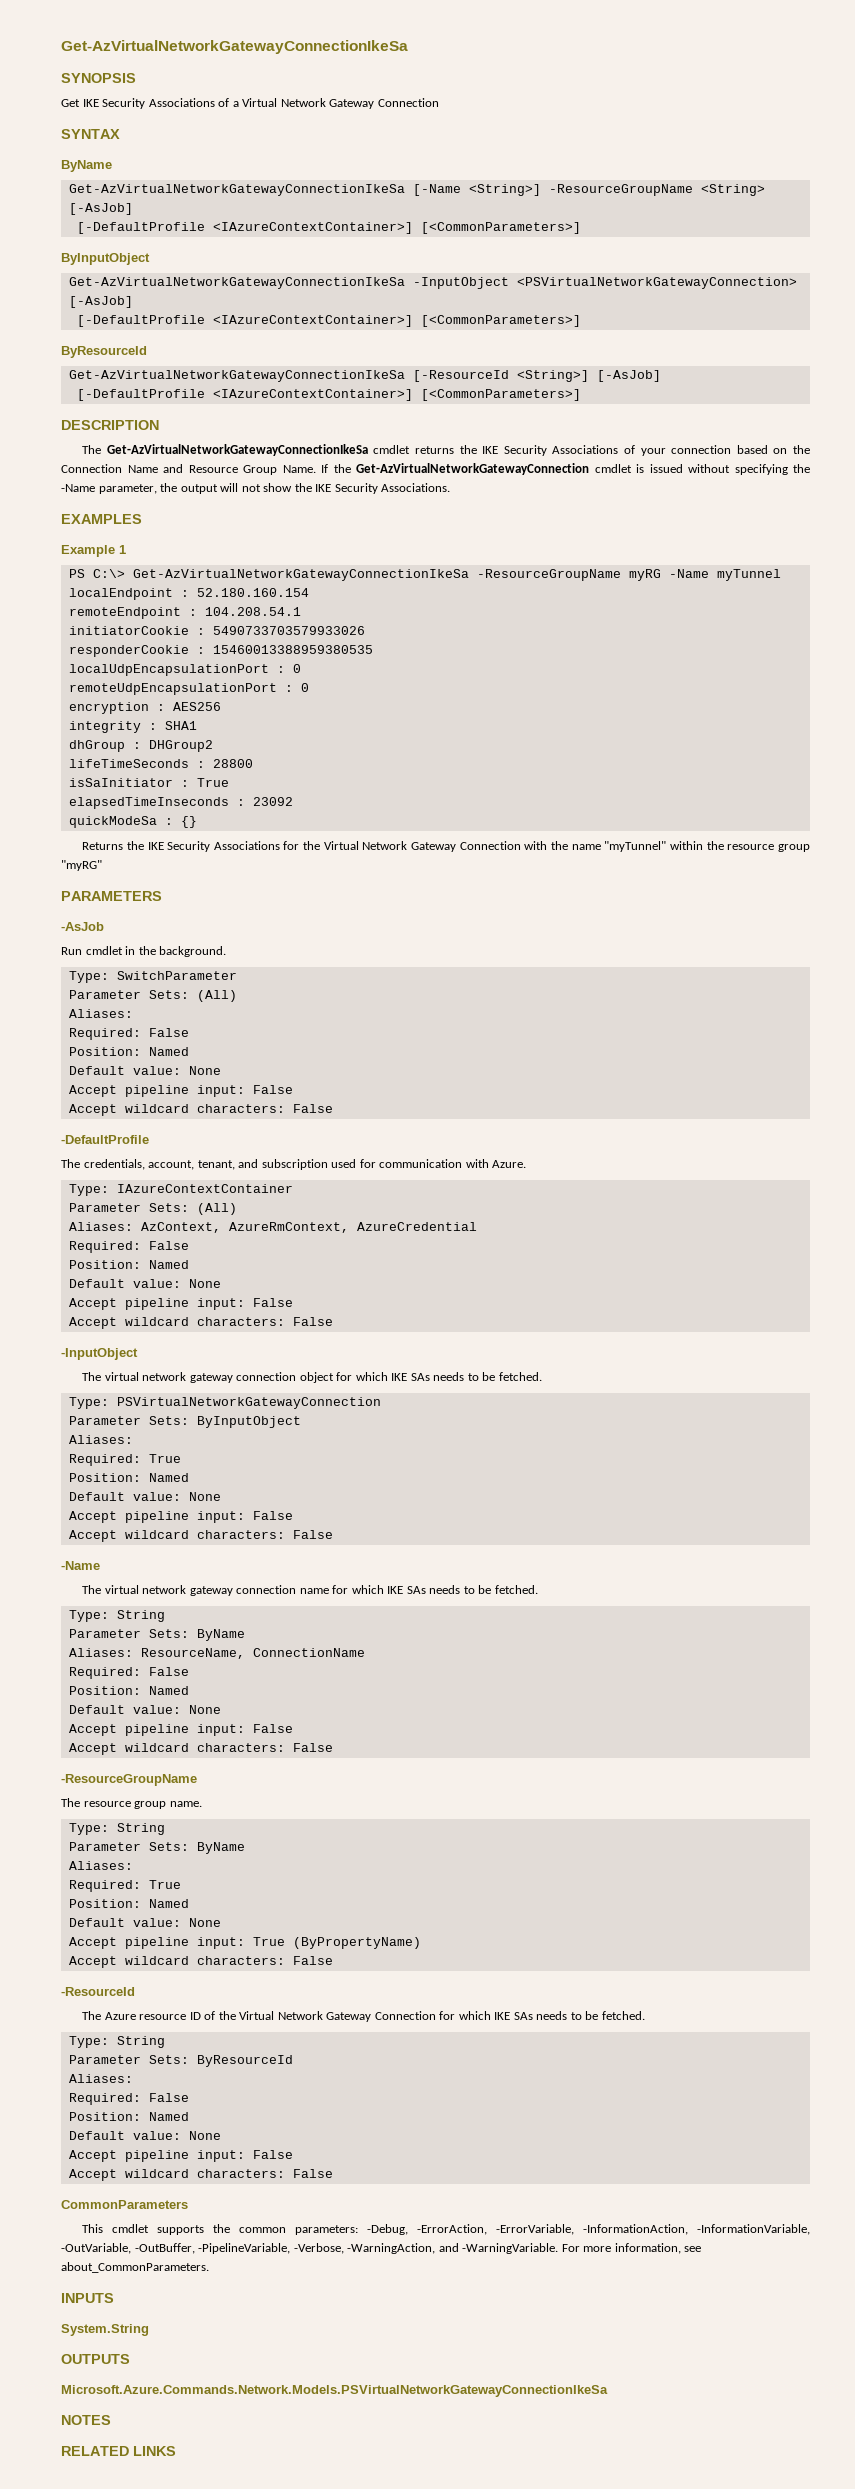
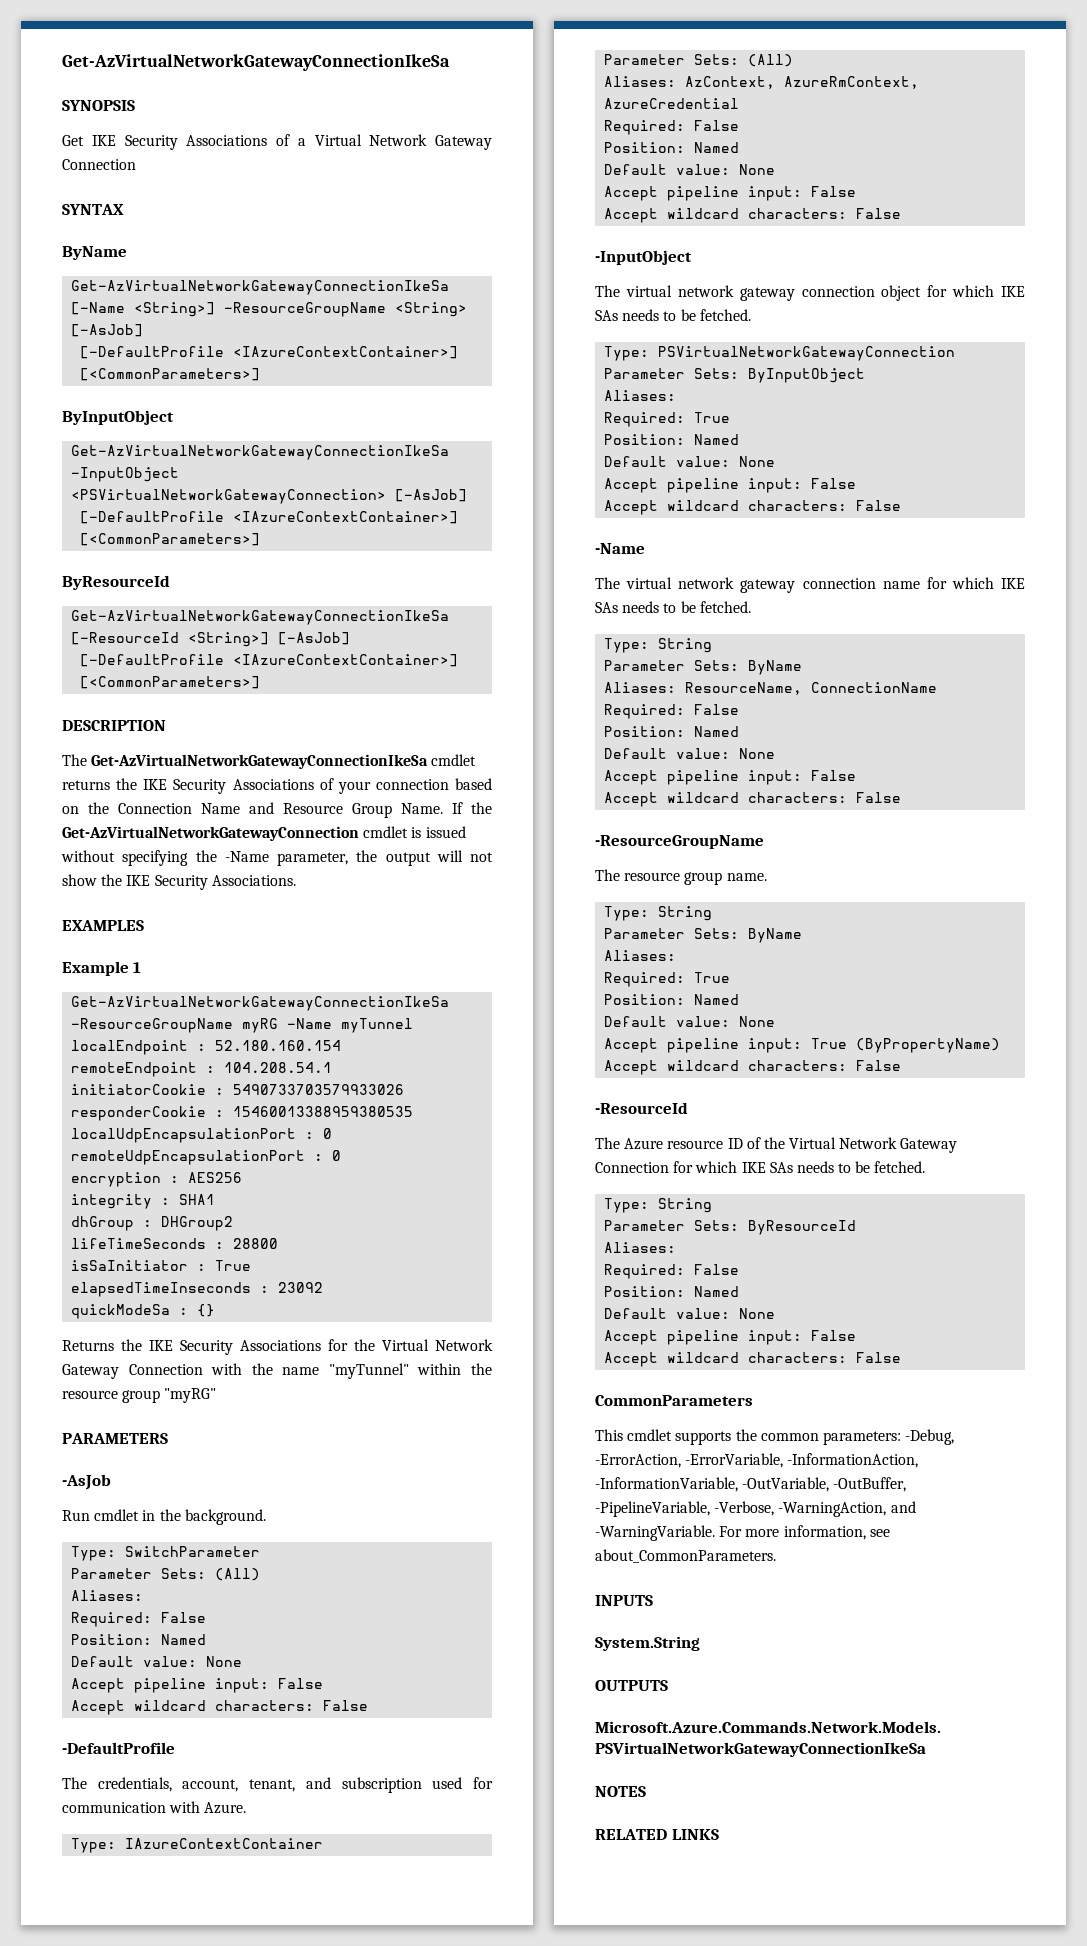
- PS C:\> Get-AzVirtualNetworkGatewayConnectionIkeSa -ResourceGroupName myRG -Name myTunnel
+ Get-AzVirtualNetworkGatewayConnectionIkeSa -ResourceGroupName myRG -Name myTunnel

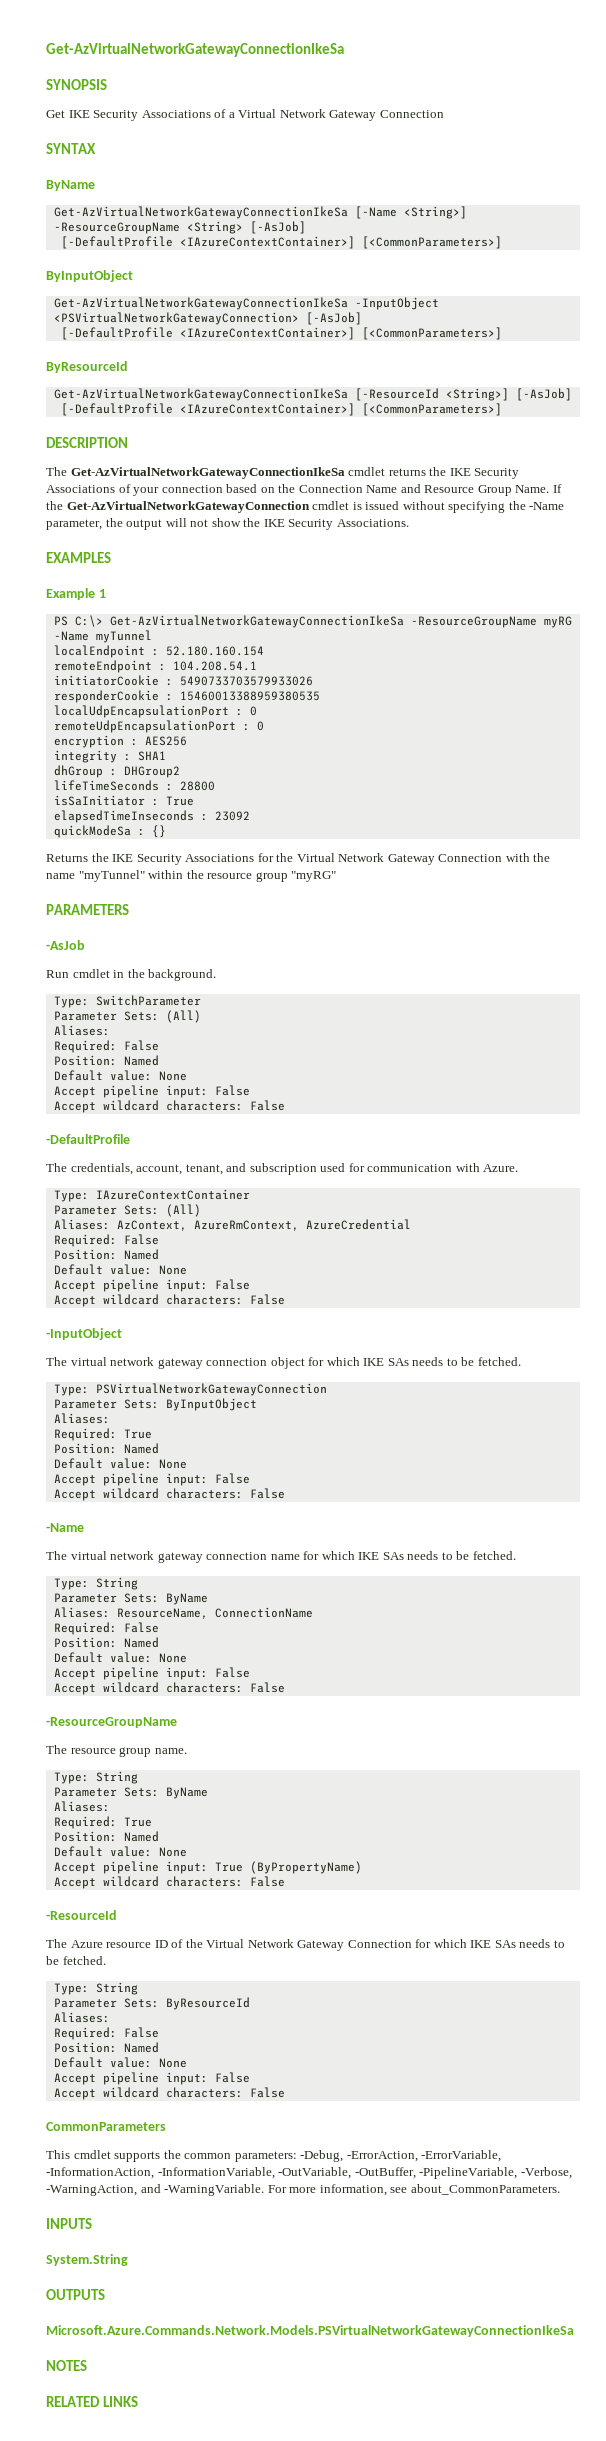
- Get-AzVirtualNetworkGatewayConnectionIkeSa -ResourceGroupName myRG -Name myTunnel
+ PS C:\> Get-AzVirtualNetworkGatewayConnectionIkeSa -ResourceGroupName myRG -Name myTunnel

